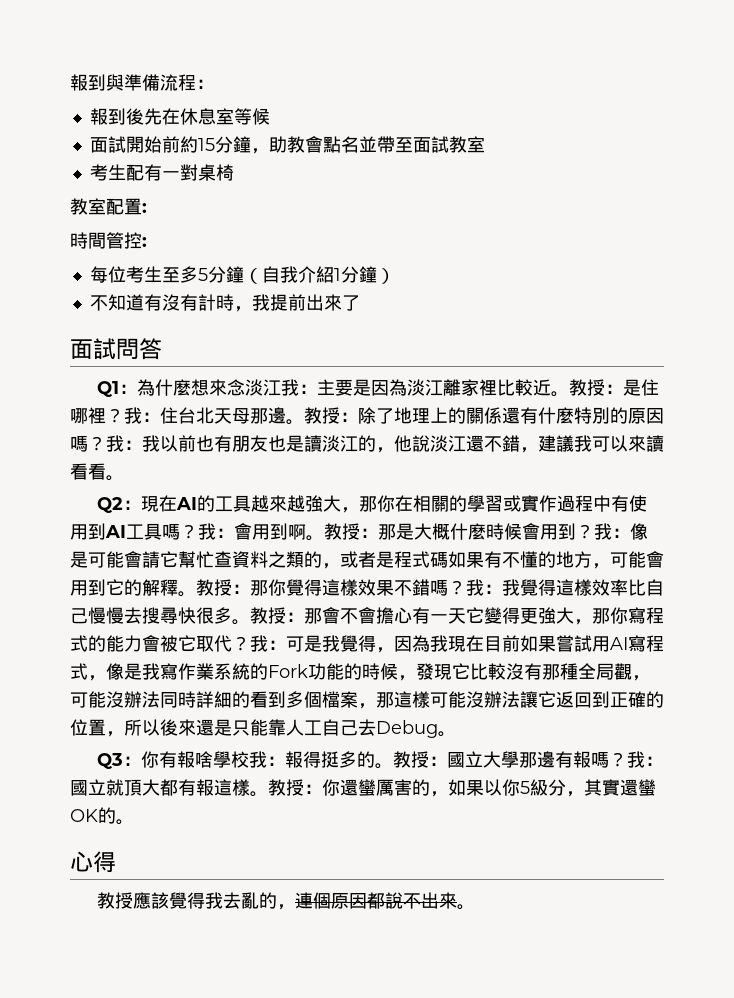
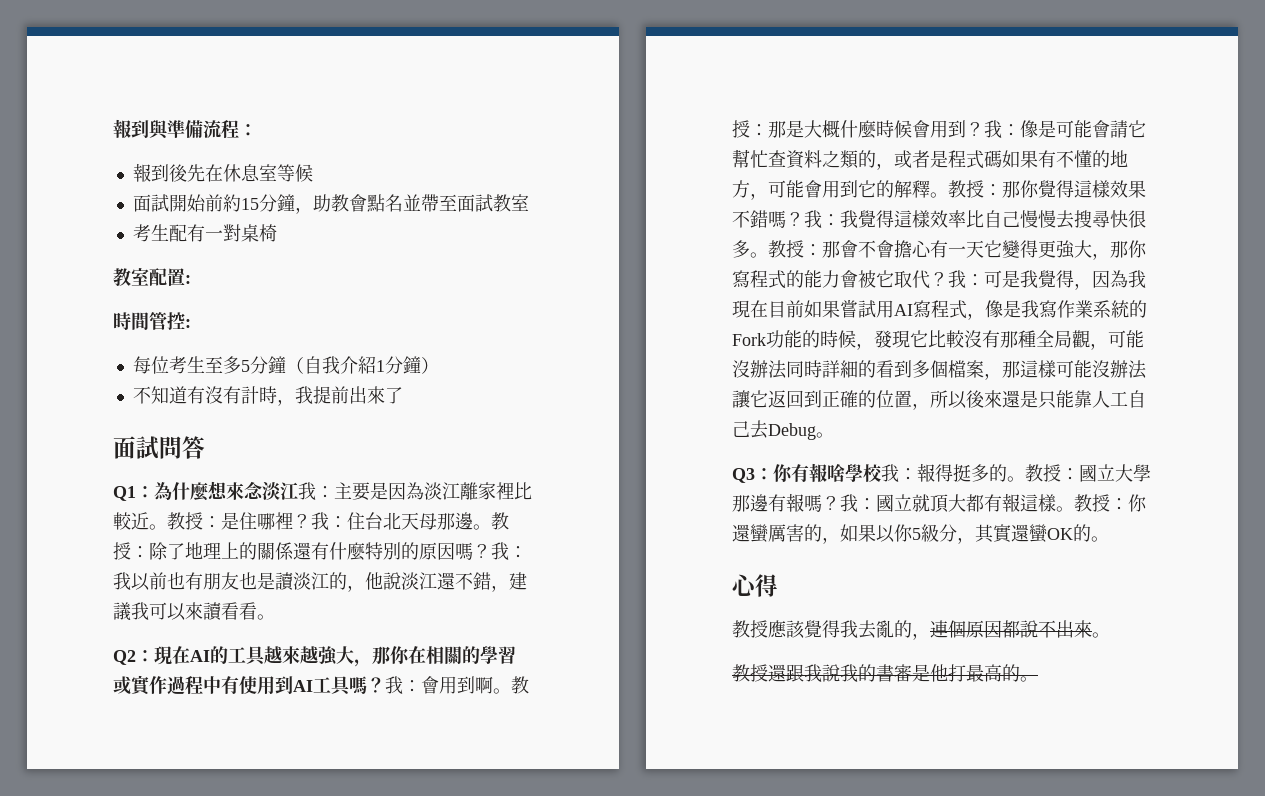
+ 教授還跟我說我的書審是他打最高的。

